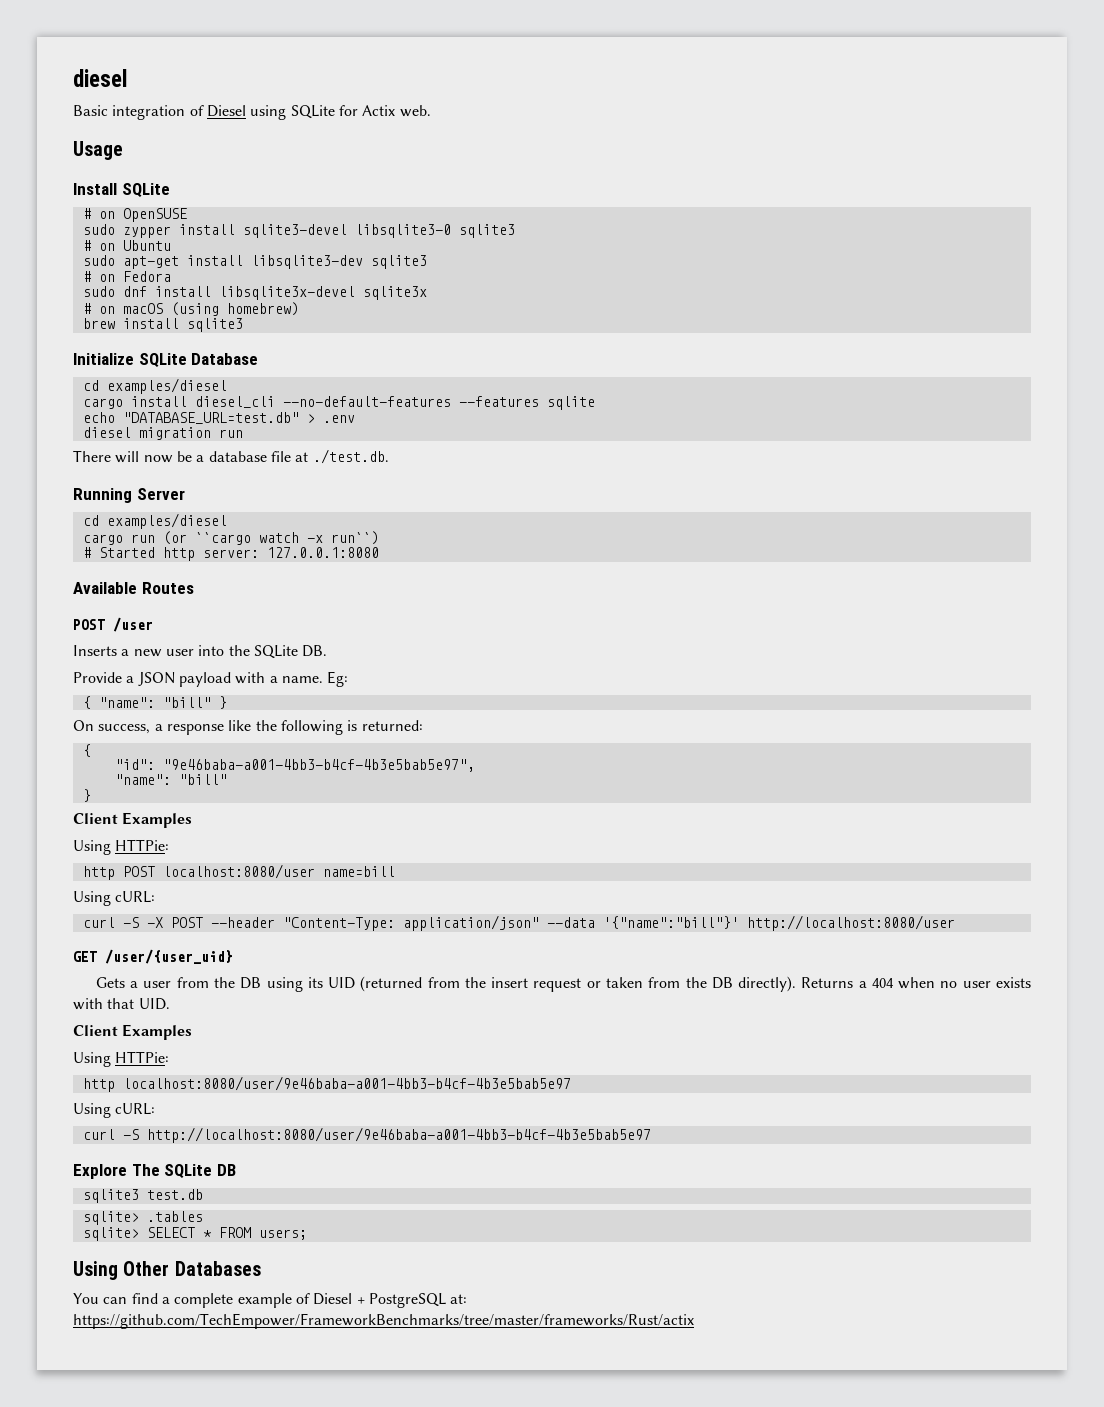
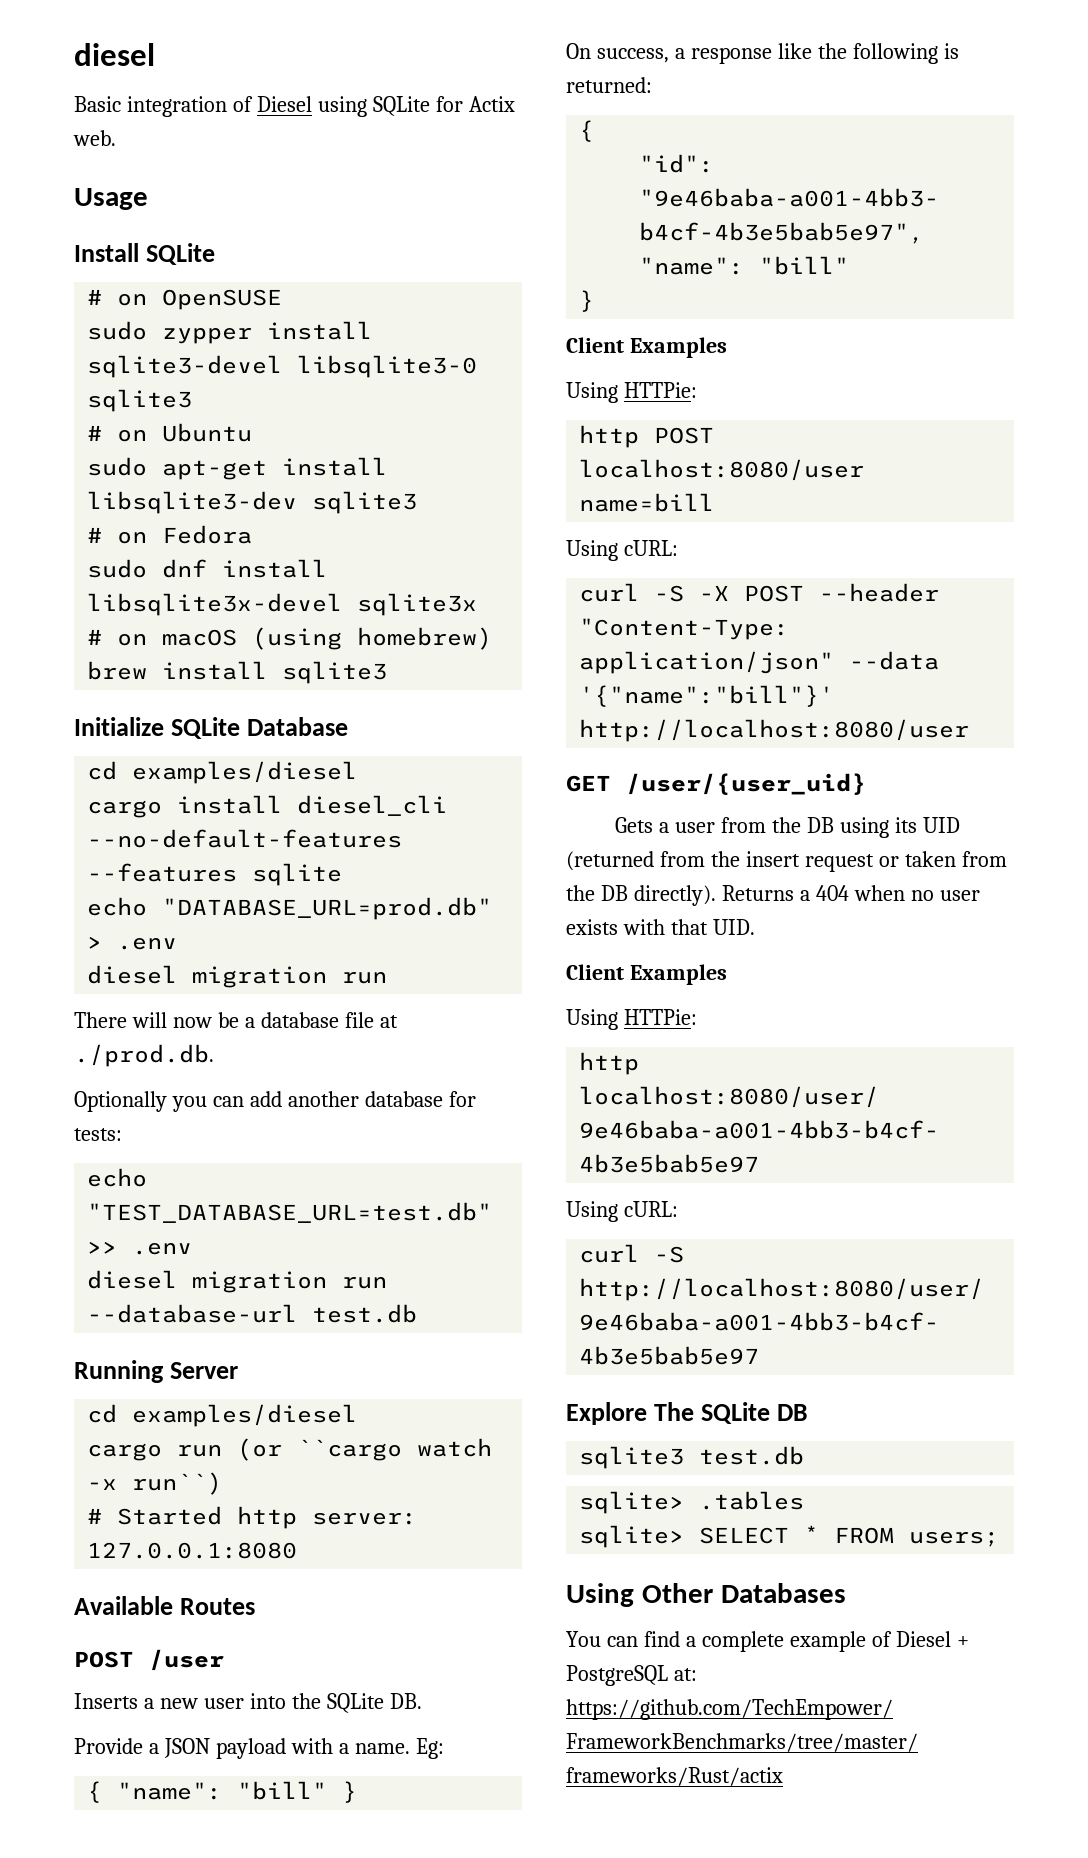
- echo "DATABASE_URL=test.db" > .env
+ echo "DATABASE_URL=prod.db" > .env
- There will now be a database file at ./test.db.
+ There will now be a database file at ./prod.db.
+ Optionally you can add another database for tests:
+ echo "TEST_DATABASE_URL=test.db" >> .env
+ diesel migration run --database-url test.db

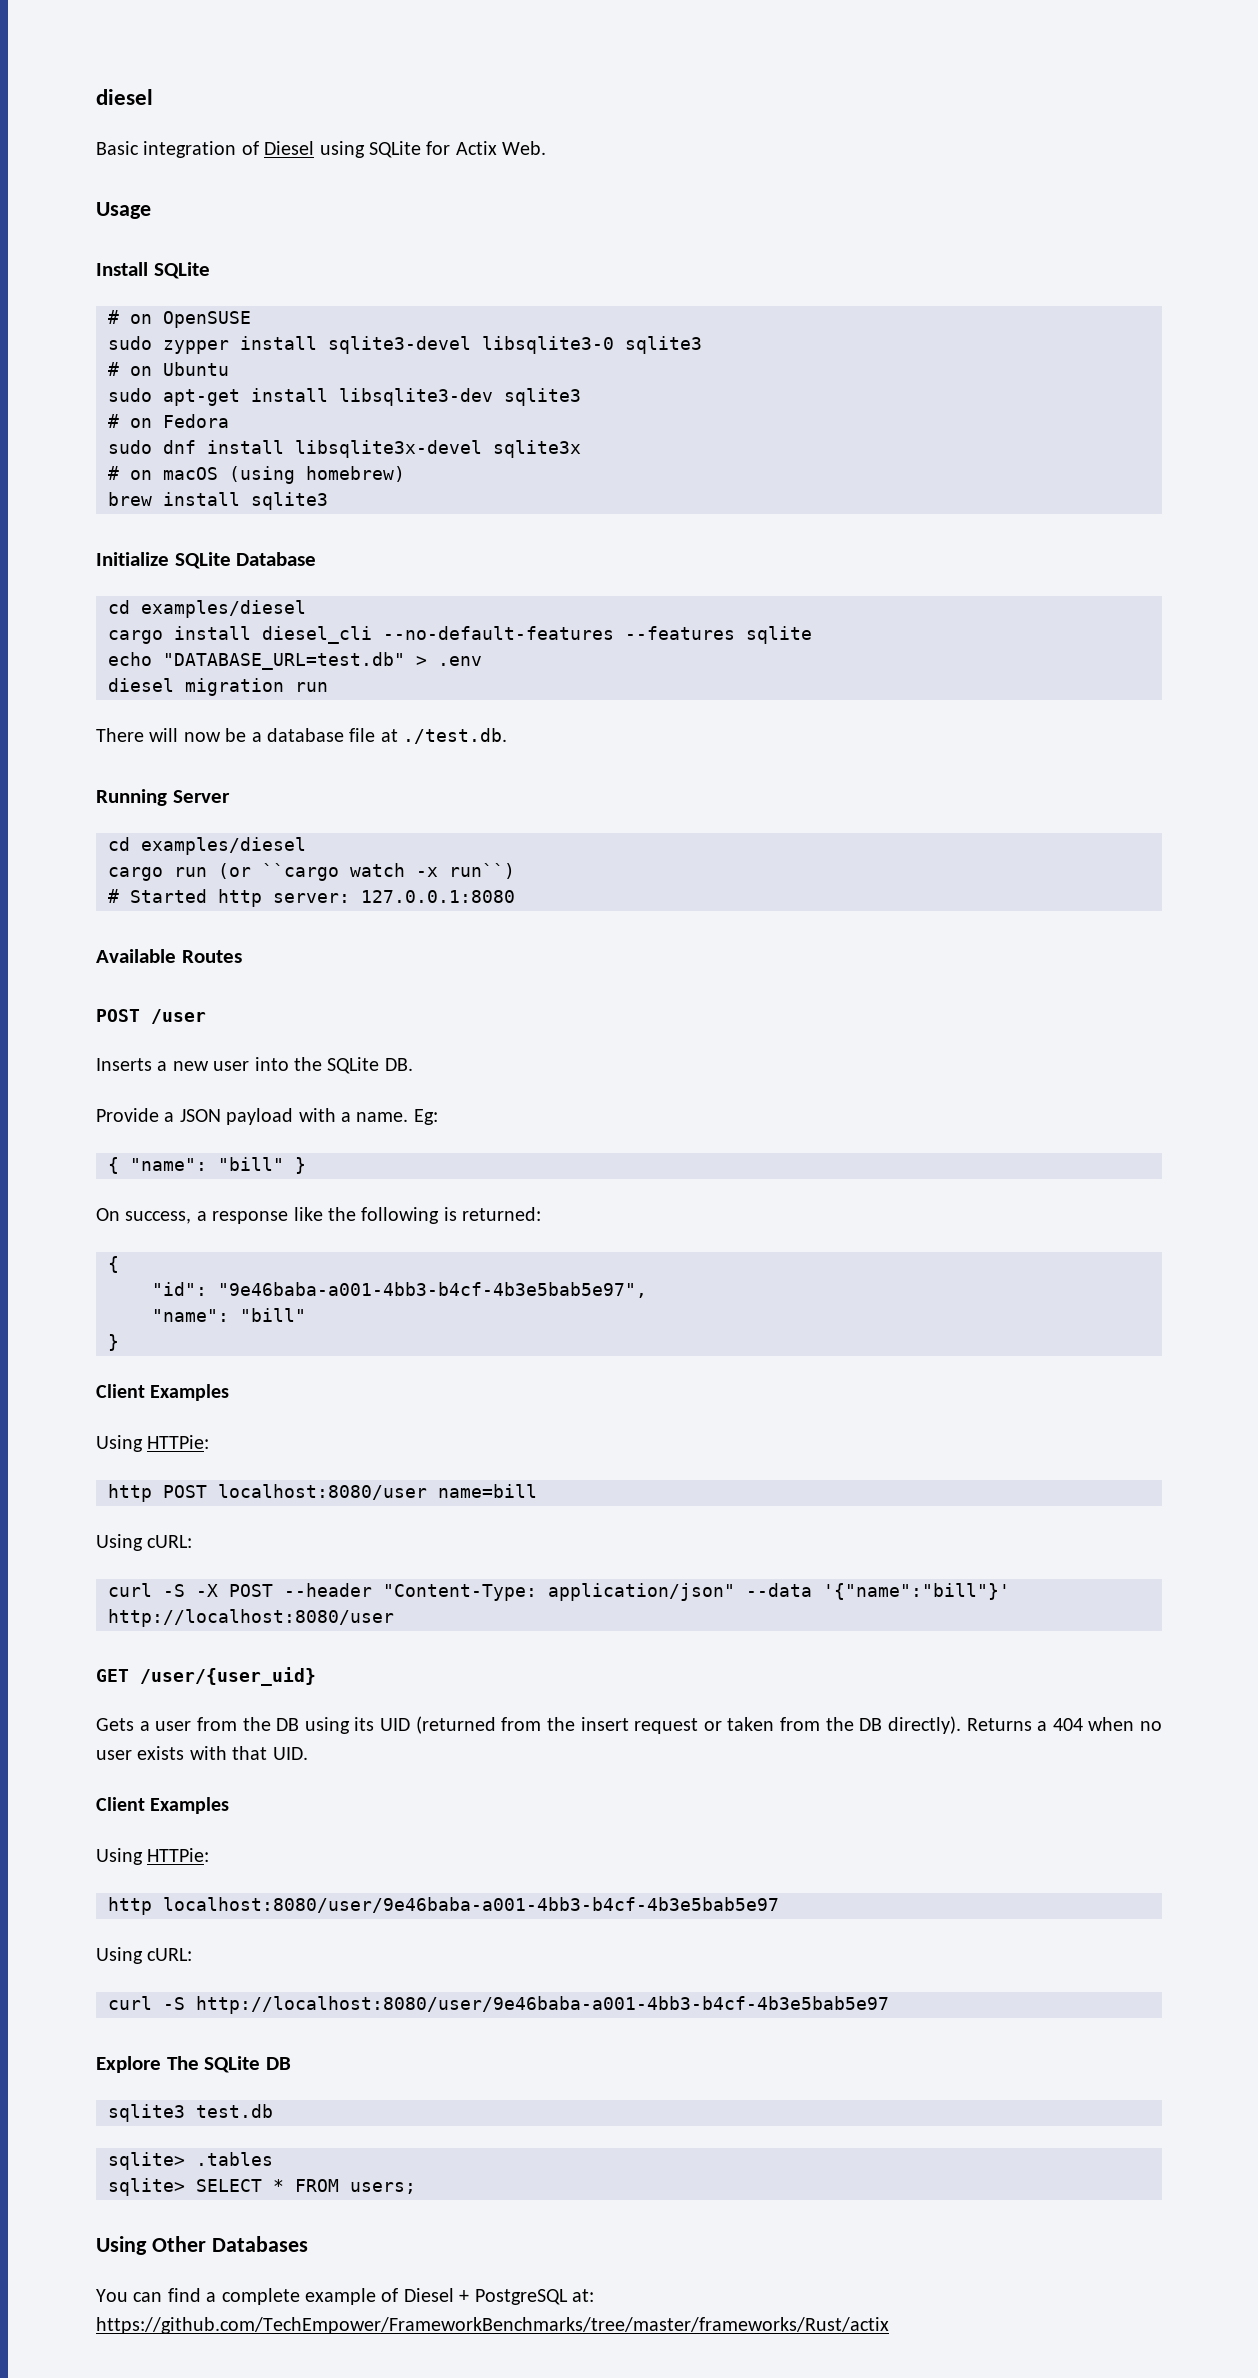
- Basic integration of Diesel using SQLite for Actix web.
+ Basic integration of Diesel using SQLite for Actix Web.
- echo "DATABASE_URL=prod.db" > .env
+ echo "DATABASE_URL=test.db" > .env
- There will now be a database file at ./prod.db.
- Optionally you can add another database for tests:
- echo "TEST_DATABASE_URL=test.db" >> .env
- diesel migration run --database-url test.db
+ There will now be a database file at ./test.db.

